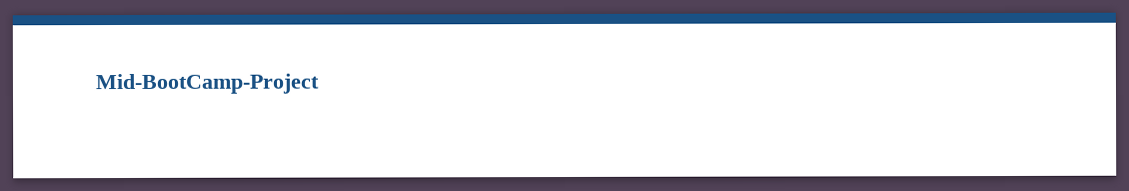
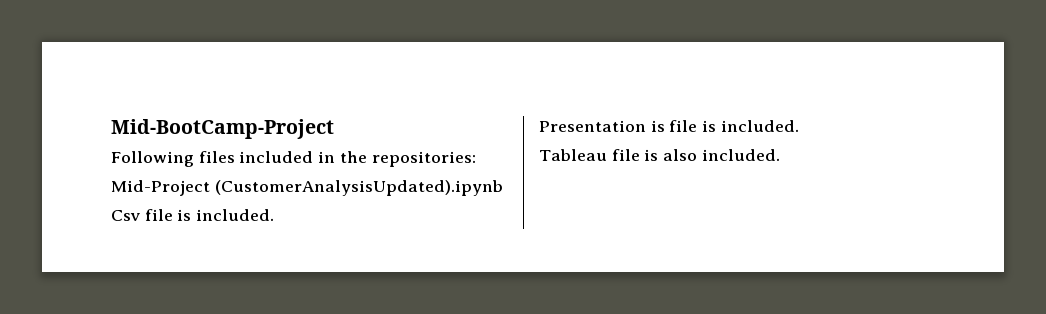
+ Following files included in the repositories:
+ Mid-Project (CustomerAnalysisUpdated).ipynb
+ Csv file is included.
+ Presentation is file is included.
+ Tableau file is also included.

